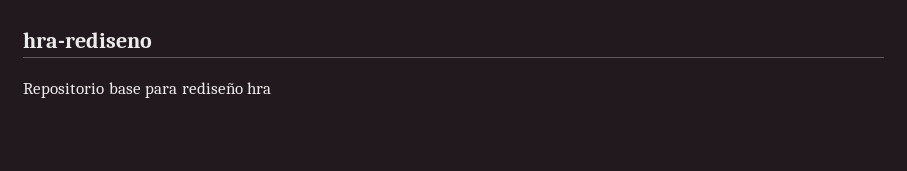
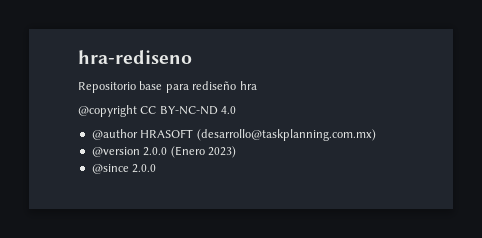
+ @copyright CC BY-NC-ND 4.0
+ @author HRASOFT (desarrollo@taskplanning.com.mx)
+ @version 2.0.0 (Enero 2023)
+ @since 2.0.0

